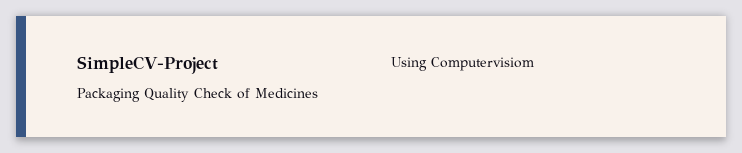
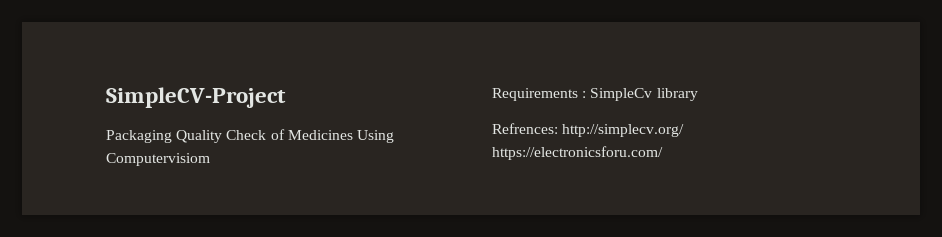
+ Requirements : SimpleCv library
+ Refrences: http://simplecv.org/ https://electronicsforu.com/

